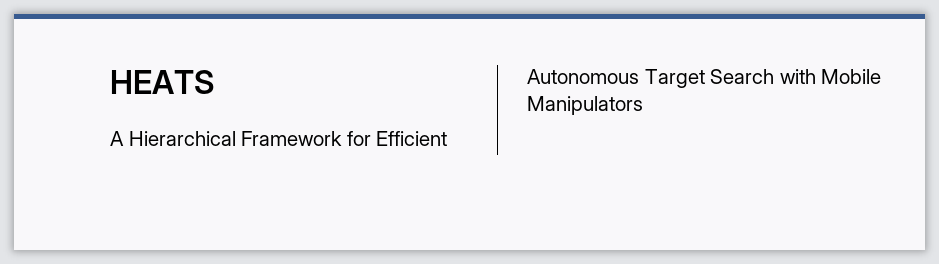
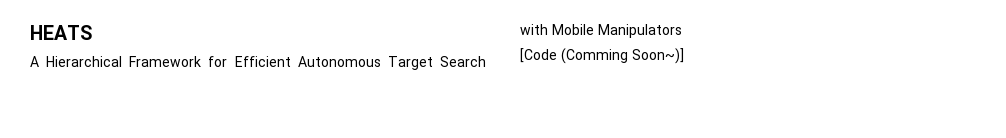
+ [Code (Comming Soon~)]

